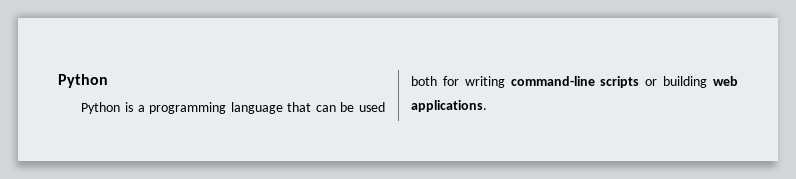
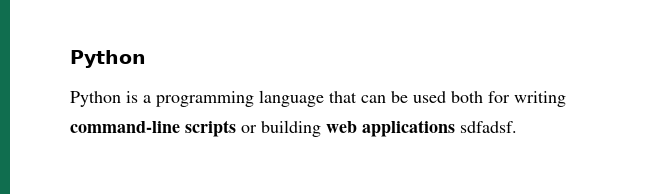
- Python is a programming language that can be used both for writing command-line scripts or building web applications.
+ Python is a programming language that can be used both for writing command-line scripts or building web applications sdfadsf.

